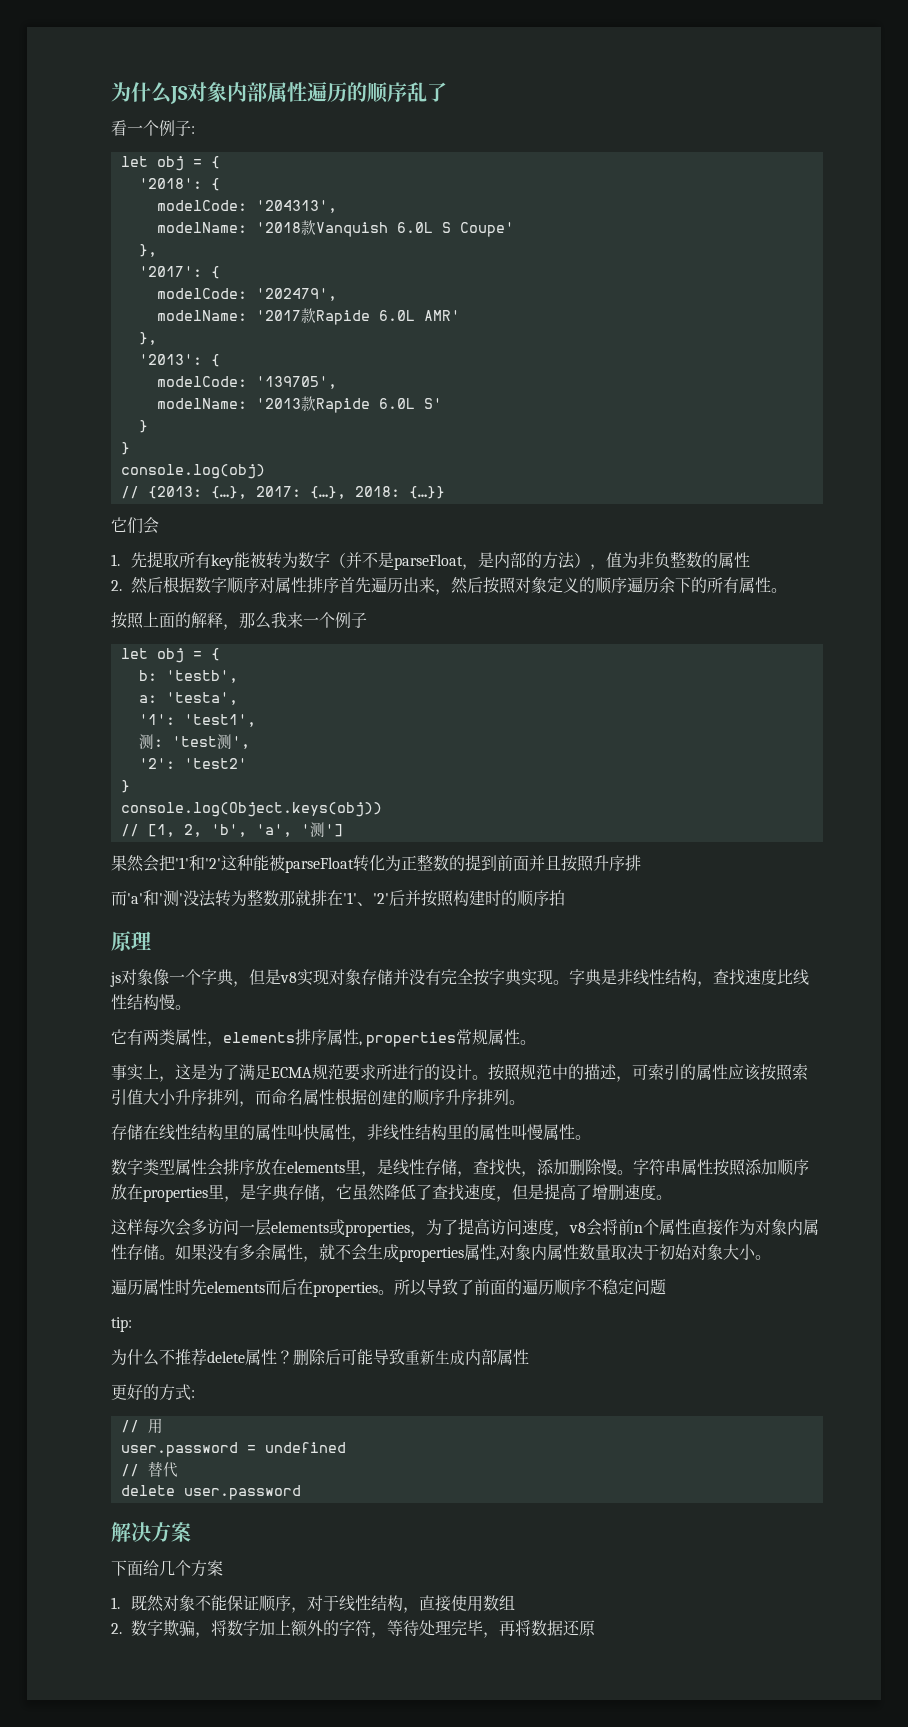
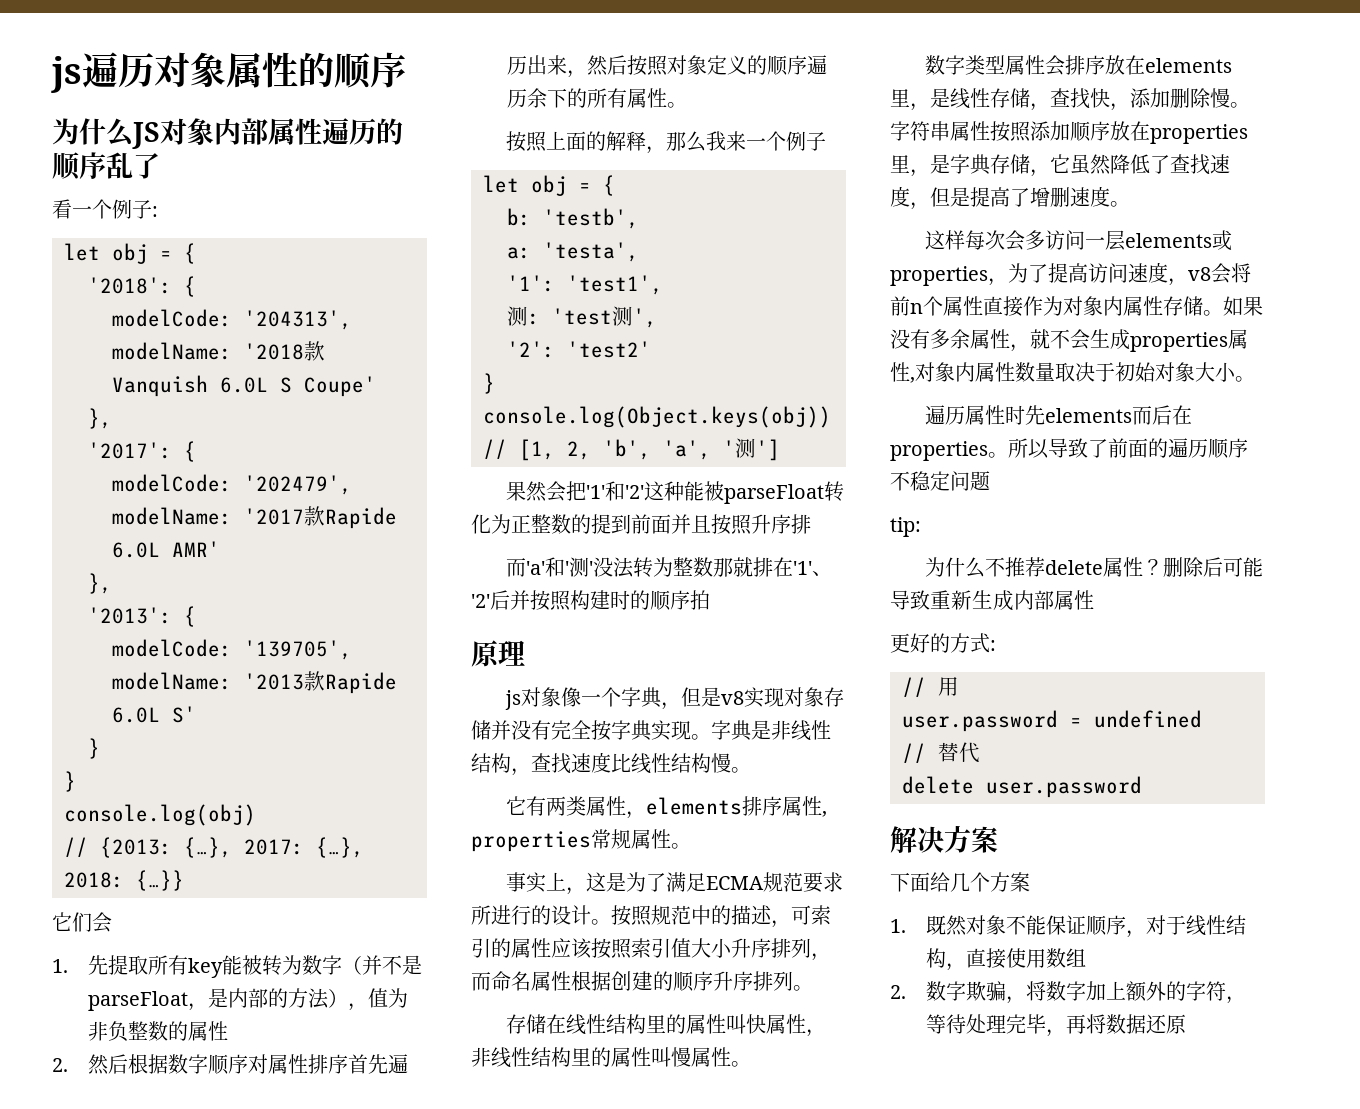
+ js遍历对象属性的顺序

